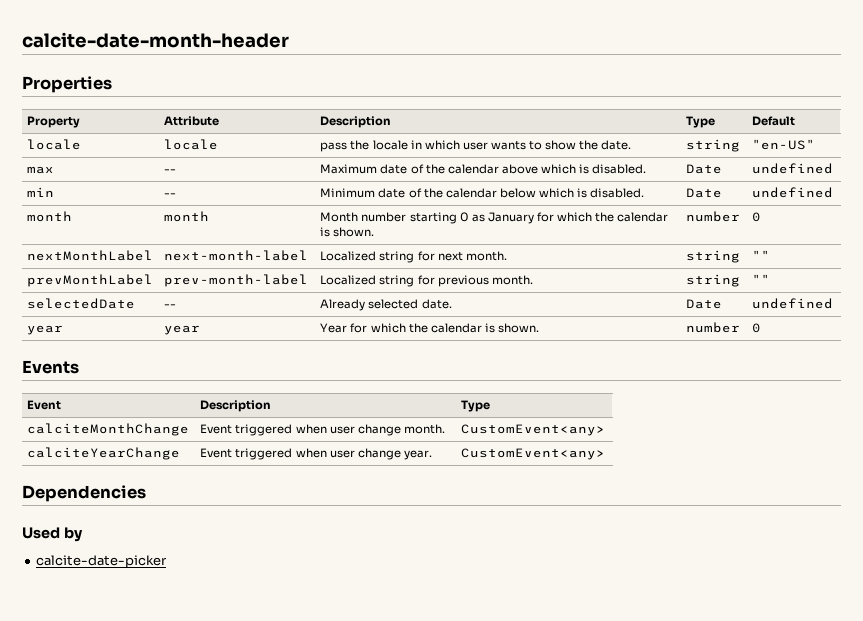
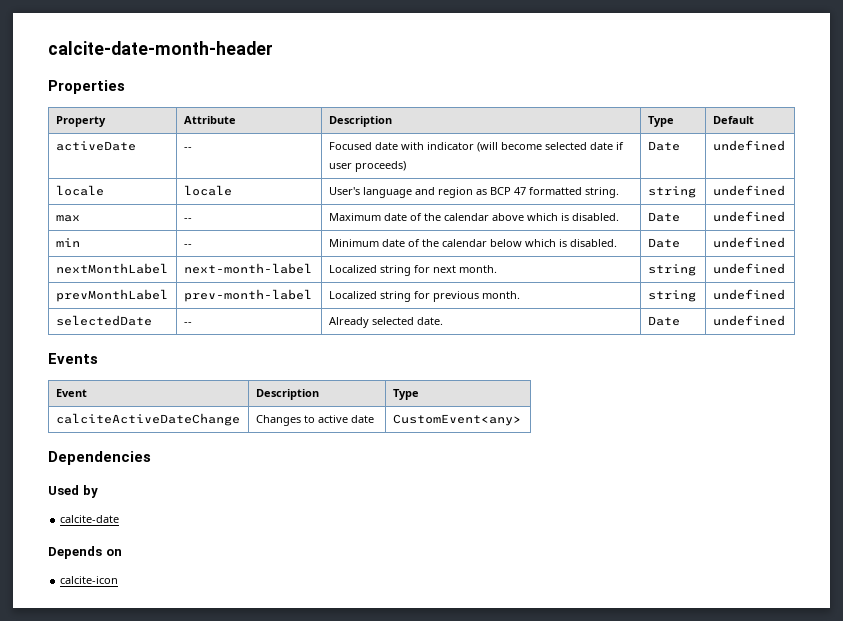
- locale | locale | pass the locale in which user wants to show the date. | string | "en-US"
+ activeDate | -- | Focused date with indicator (will become selected date if user proceeds) | Date | undefined
+ locale | locale | User's language and region as BCP 47 formatted string. | string | undefined
- month | month | Month number starting 0 as January for which the calendar is shown. | number | 0
- nextMonthLabel | next-month-label | Localized string for next month. | string | ""
+ nextMonthLabel | next-month-label | Localized string for next month. | string | undefined
- prevMonthLabel | prev-month-label | Localized string for previous month. | string | ""
+ prevMonthLabel | prev-month-label | Localized string for previous month. | string | undefined
- year | year | Year for which the calendar is shown. | number | 0
  Events
  Event | Description | Type
- calciteMonthChange | Event triggered when user change month. | CustomEvent<any>
- calciteYearChange | Event triggered when user change year. | CustomEvent<any>
+ calciteActiveDateChange | Changes to active date | CustomEvent<any>
- calcite-date-picker
+ calcite-date
+ Depends on
+ calcite-icon

